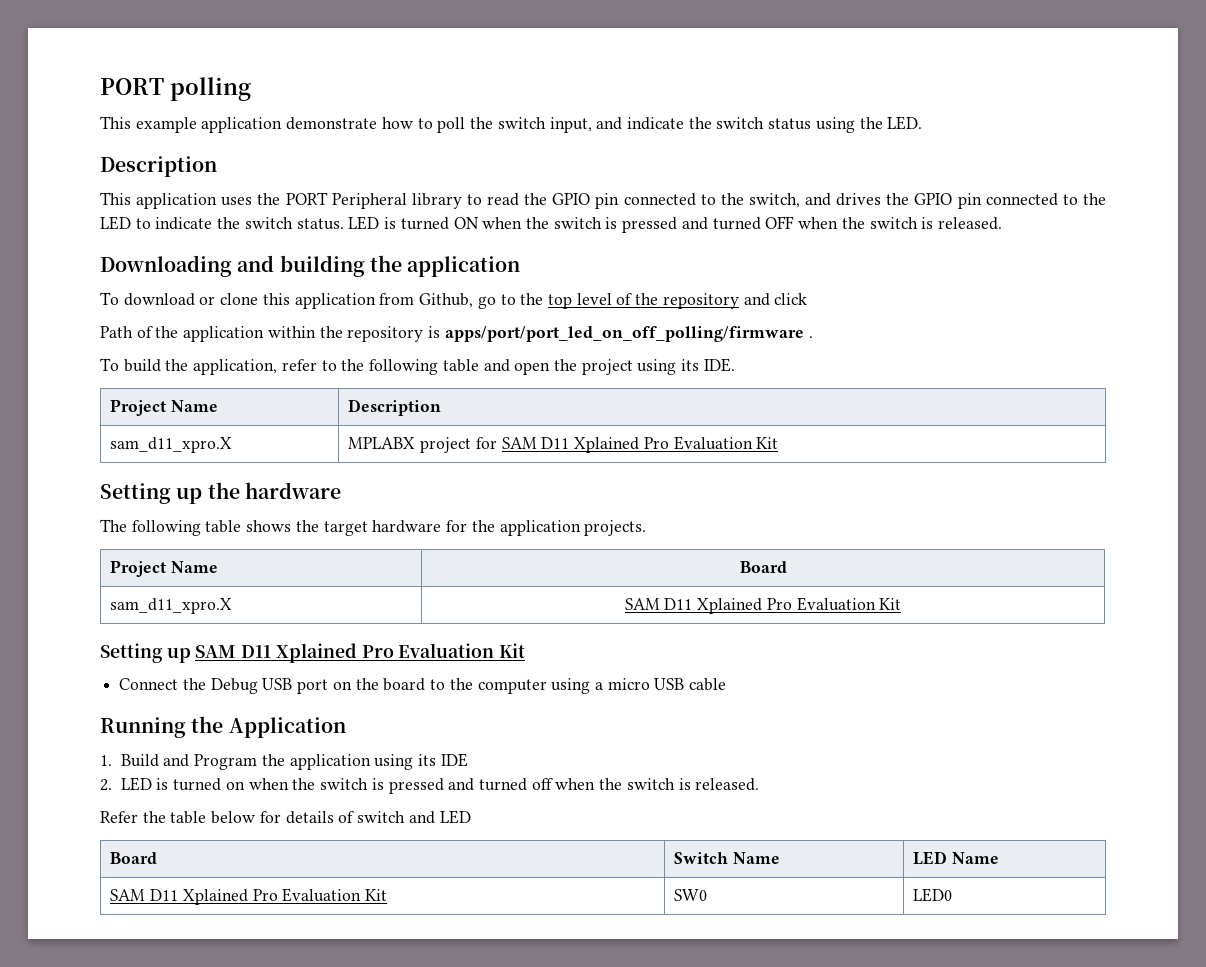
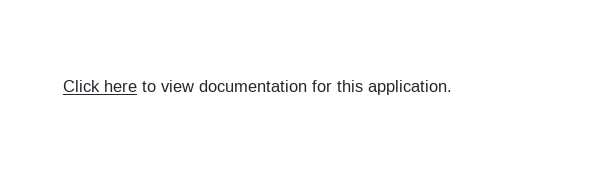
- PORT polling
- This example application demonstrate how to poll the switch input, and indicate the switch status using the LED.
- Description
- This application uses the PORT Peripheral library to read the GPIO pin connected to the switch, and drives the GPIO pin connected to the LED to indicate the switch status. LED is turned ON when the switch is pressed and turned OFF when the switch is released.
- Downloading and building the application
- To download or clone this application from Github, go to the top level of the repository and click
- Path of the application within the repository is apps/port/port_led_on_off_polling/firmware .
- To build the application, refer to the following table and open the project using its IDE.
- Project Name | Description
- sam_d11_xpro.X | MPLABX project for SAM D11 Xplained Pro Evaluation Kit
- Setting up the hardware
- The following table shows the target hardware for the application projects.
- Project Name | Board
- sam_d11_xpro.X | SAM D11 Xplained Pro Evaluation Kit
- Setting up SAM D11 Xplained Pro Evaluation Kit
- Connect the Debug USB port on the board to the computer using a micro USB cable
- Running the Application
- 1. Build and Program the application using its IDE
- 2. LED is turned on when the switch is pressed and turned off when the switch is released.
- Refer the table below for details of switch and LED
- Board | Switch Name | LED Name
- SAM D11 Xplained Pro Evaluation Kit | SW0 | LED0
+ Click here to view documentation for this application.

